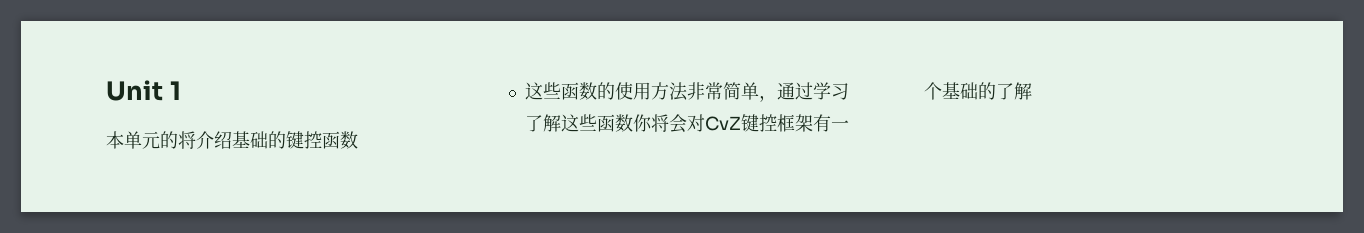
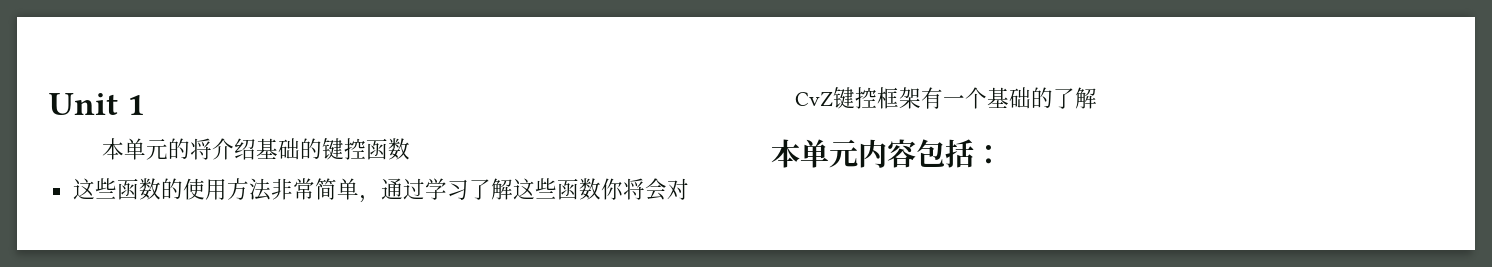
+ 本单元内容包括：

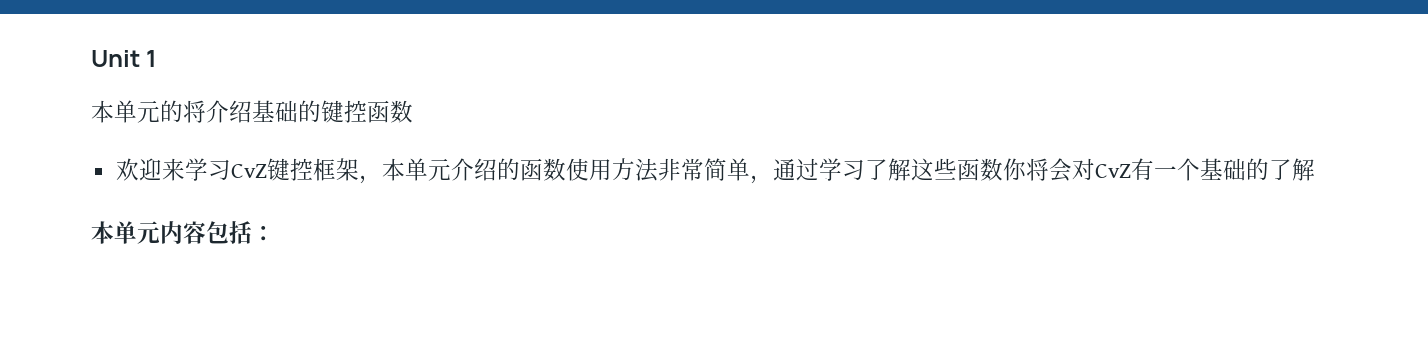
- 这些函数的使用方法非常简单，通过学习了解这些函数你将会对CvZ键控框架有一个基础的了解
+ 欢迎来学习CvZ键控框架，本单元介绍的函数使用方法非常简单，通过学习了解这些函数你将会对CvZ有一个基础的了解

